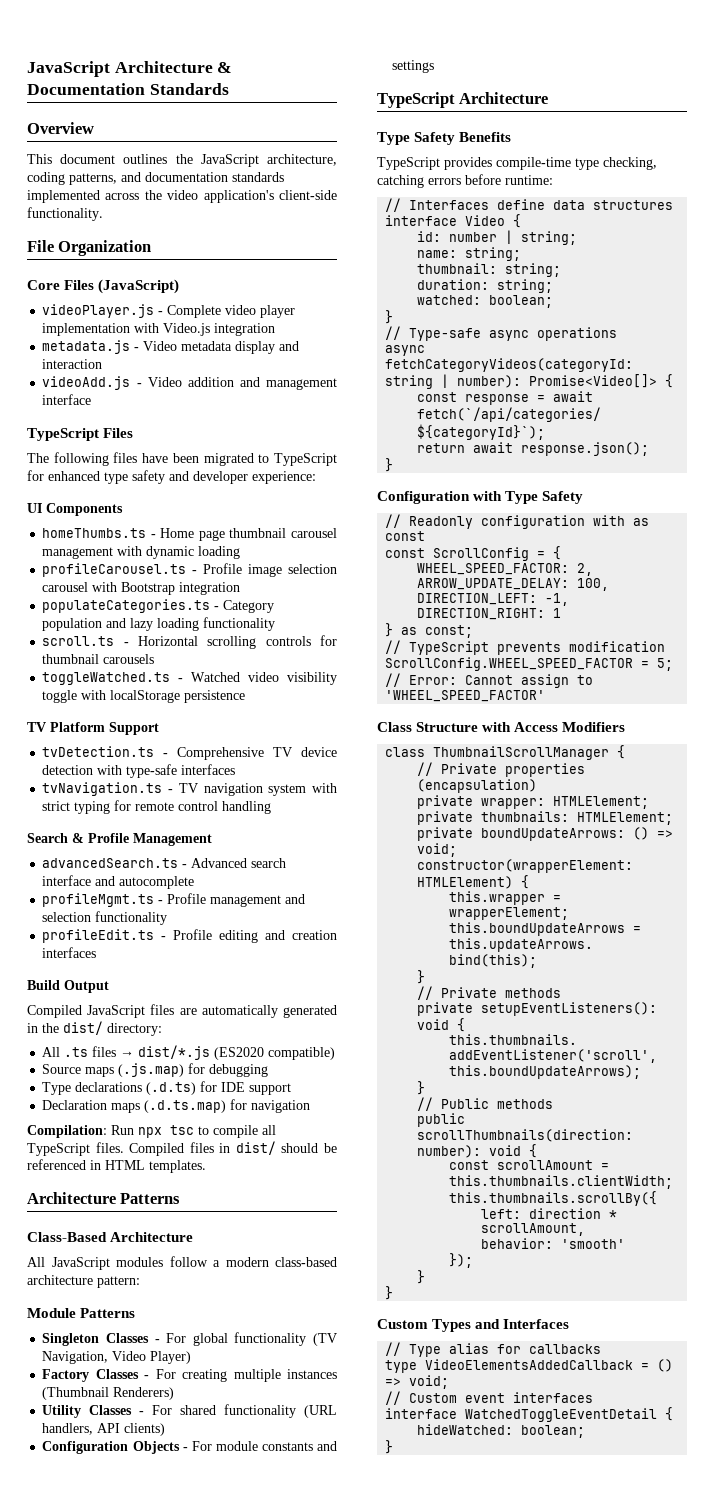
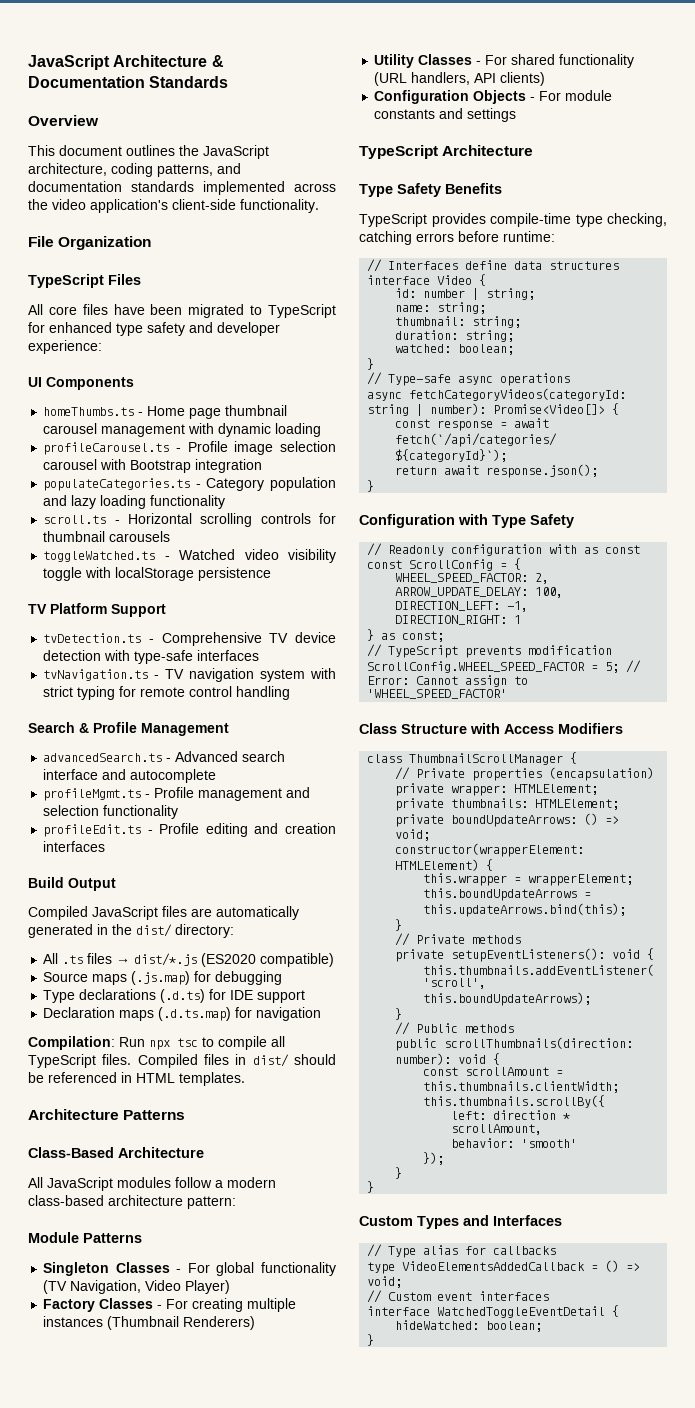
- Core Files (JavaScript)
- videoPlayer.js - Complete video player implementation with Video.js integration
- metadata.js - Video metadata display and interaction
- videoAdd.js - Video addition and management interface
- The following files have been migrated to TypeScript for enhanced type safety and developer experience:
+ All core files have been migrated to TypeScript for enhanced type safety and developer experience:

